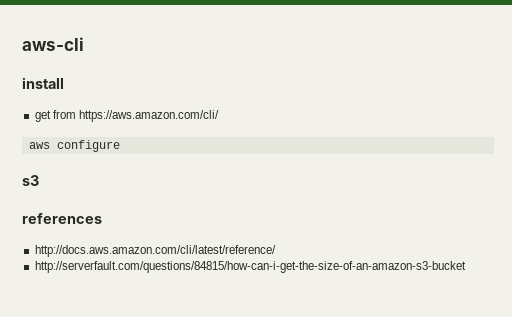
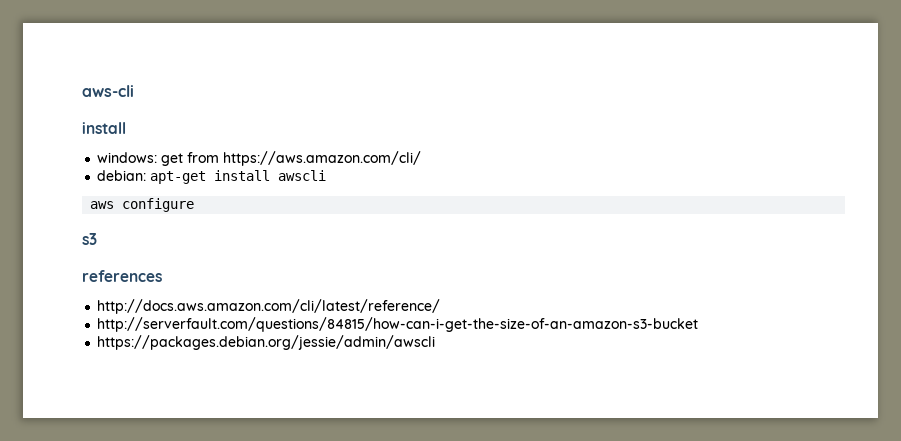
- get from https://aws.amazon.com/cli/
+ windows: get from https://aws.amazon.com/cli/
+ debian: apt-get install awscli
+ https://packages.debian.org/jessie/admin/awscli

